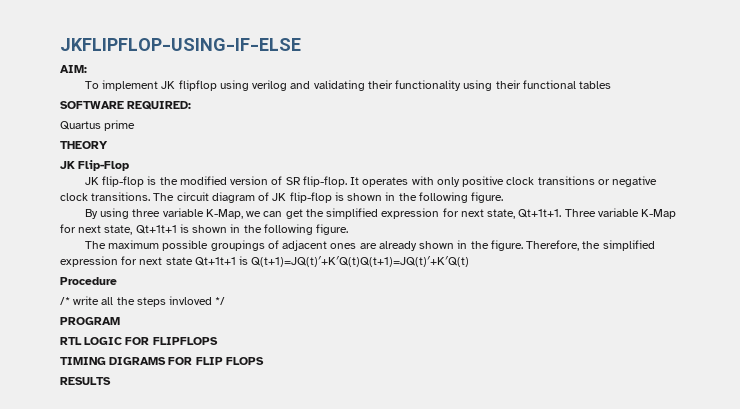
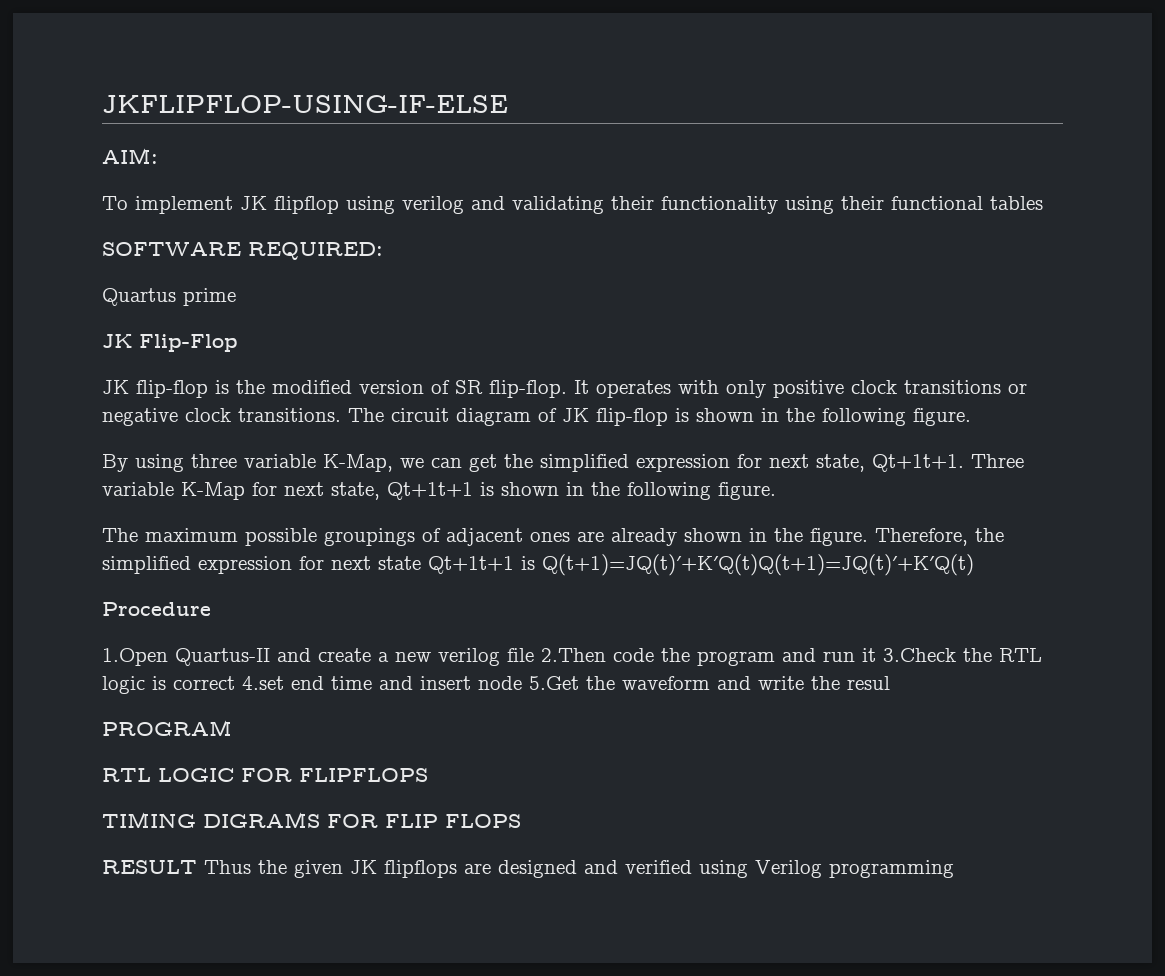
- THEORY
- /* write all the steps invloved */
+ 1.Open Quartus-II and create a new verilog file 2.Then code the program and run it 3.Check the RTL logic is correct 4.set end time and insert node 5.Get the waveform and write the resul
- RESULTS
+ RESULT Thus the given JK flipflops are designed and verified using Verilog programming

